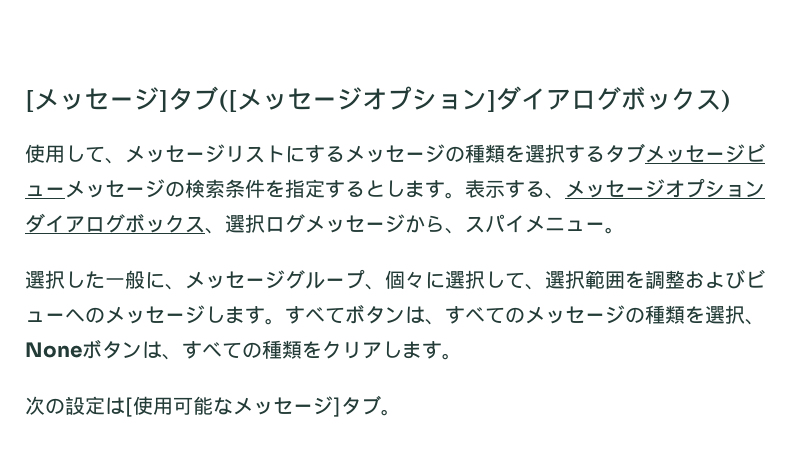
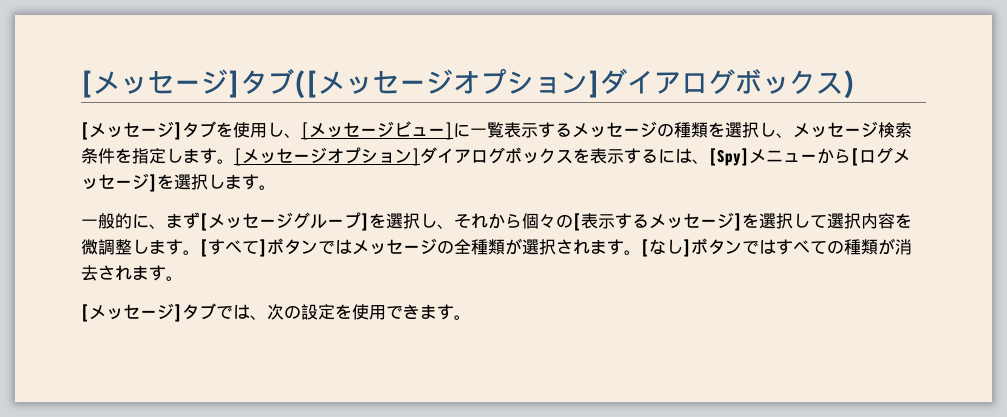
- 使用して、メッセージリストにするメッセージの種類を選択するタブメッセージビューメッセージの検索条件を指定するとします。表示する、メッセージオプションダイアログボックス、選択ログメッセージから、スパイメニュー。
- 選択した一般に、メッセージグループ、個々に選択して、選択範囲を調整およびビューへのメッセージします。すべてボタンは、すべてのメッセージの種類を選択、Noneボタンは、すべての種類をクリアします。
- 次の設定は[使用可能なメッセージ]タブ。
+ [メッセージ]タブを使用し、[メッセージビュー]に一覧表示するメッセージの種類を選択し、メッセージ検索条件を指定します。[メッセージオプション]ダイアログボックスを表示するには、[Spy]メニューから[ログメッセージ]を選択します。
+ 一般的に、まず[メッセージグループ]を選択し、それから個々の[表示するメッセージ]を選択して選択内容を微調整します。[すべて]ボタンではメッセージの全種類が選択されます。[なし]ボタンではすべての種類が消去されます。
+ [メッセージ]タブでは、次の設定を使用できます。

